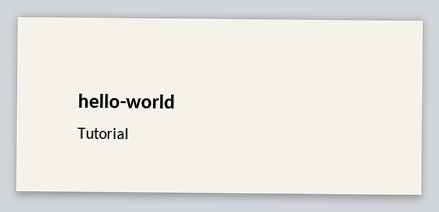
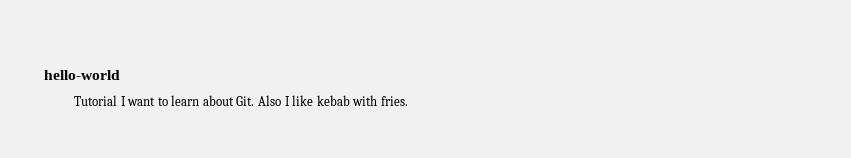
- Tutorial
+ Tutorial I want to learn about Git. Also I like kebab with fries.

